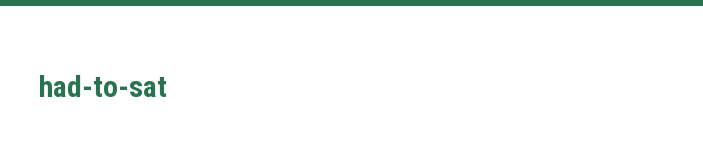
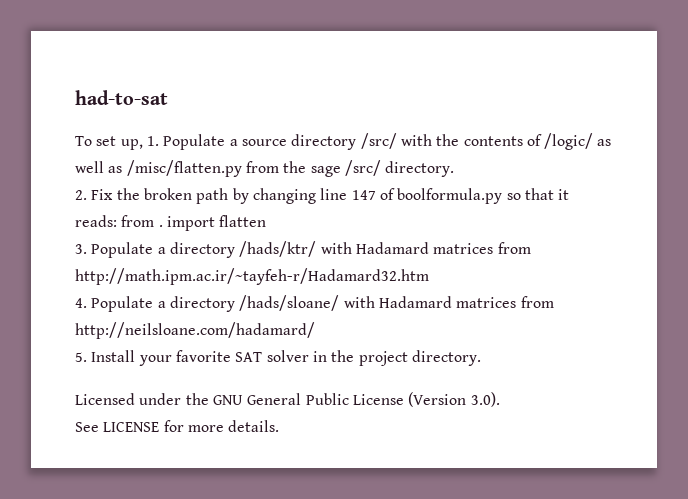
+ To set up, 1. Populate a source directory /src/ with the contents of /logic/ as well as /misc/flatten.py from the sage /src/ directory.
+ 2. Fix the broken path by changing line 147 of boolformula.py so that it reads: from . import flatten
+ 3. Populate a directory /hads/ktr/ with Hadamard matrices from http://math.ipm.ac.ir/~tayfeh-r/Hadamard32.htm
+ 4. Populate a directory /hads/sloane/ with Hadamard matrices from http://neilsloane.com/hadamard/
+ 5. Install your favorite SAT solver in the project directory.
+ Licensed under the GNU General Public License (Version 3.0).
+ See LICENSE for more details.

